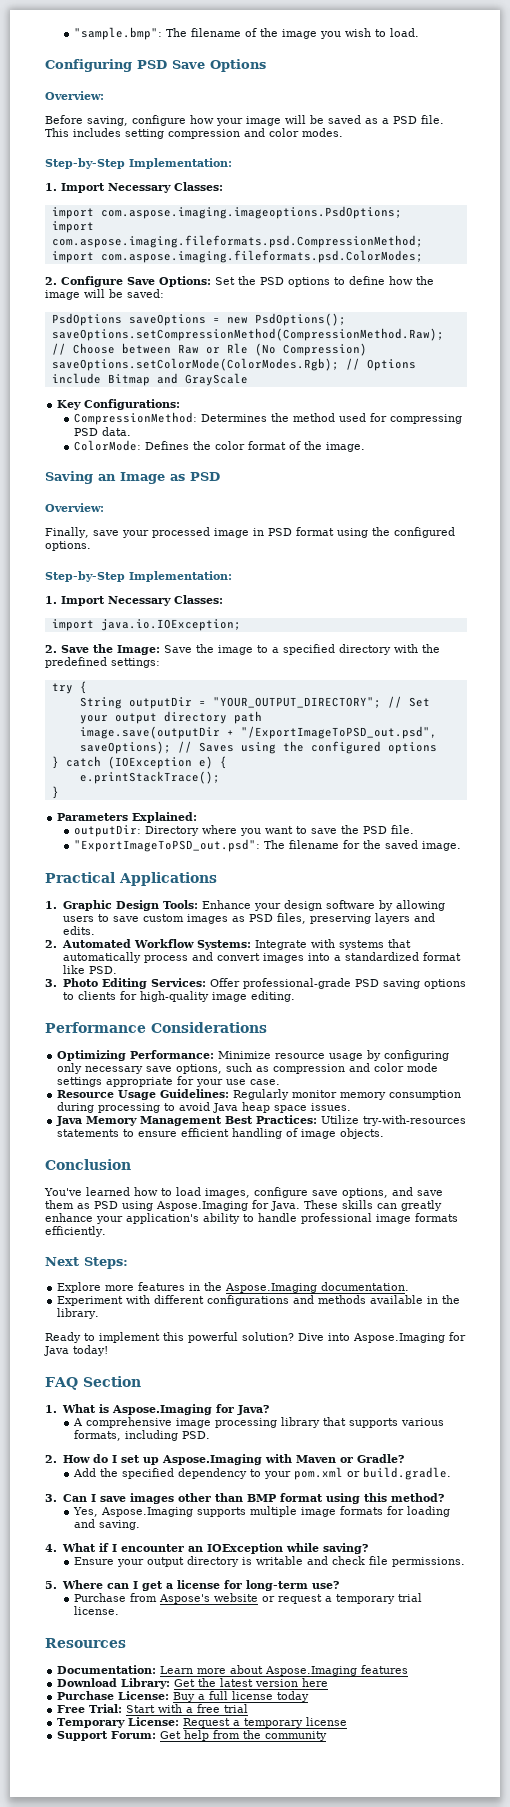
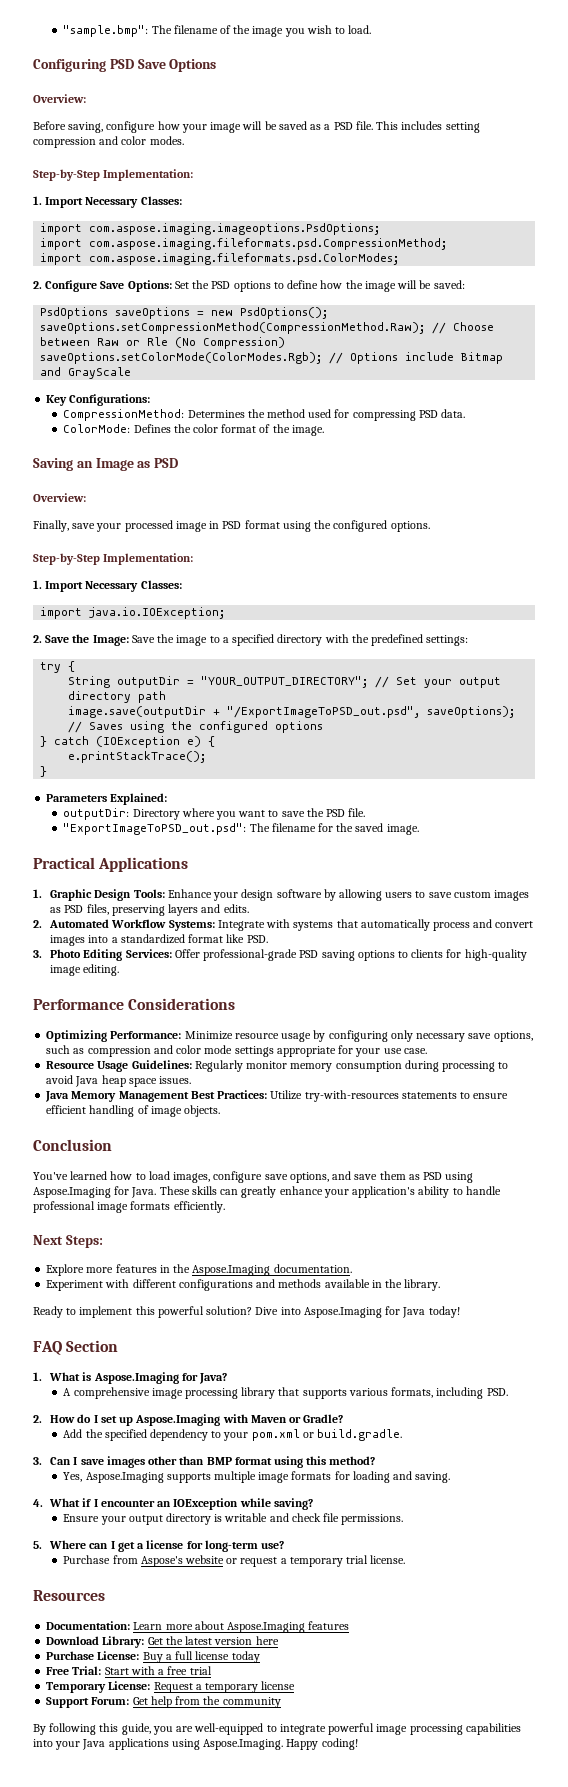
+ By following this guide, you are well-equipped to integrate powerful image processing capabilities into your Java applications using Aspose.Imaging. Happy coding!

